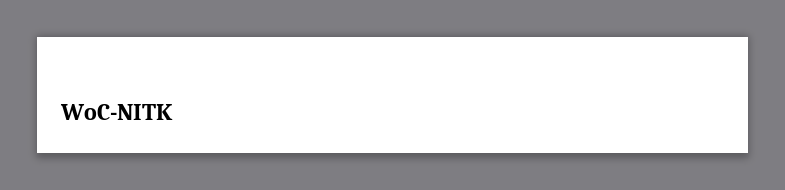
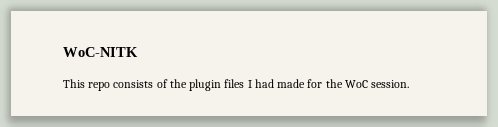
+ This repo consists of the plugin files I had made for the WoC session.

